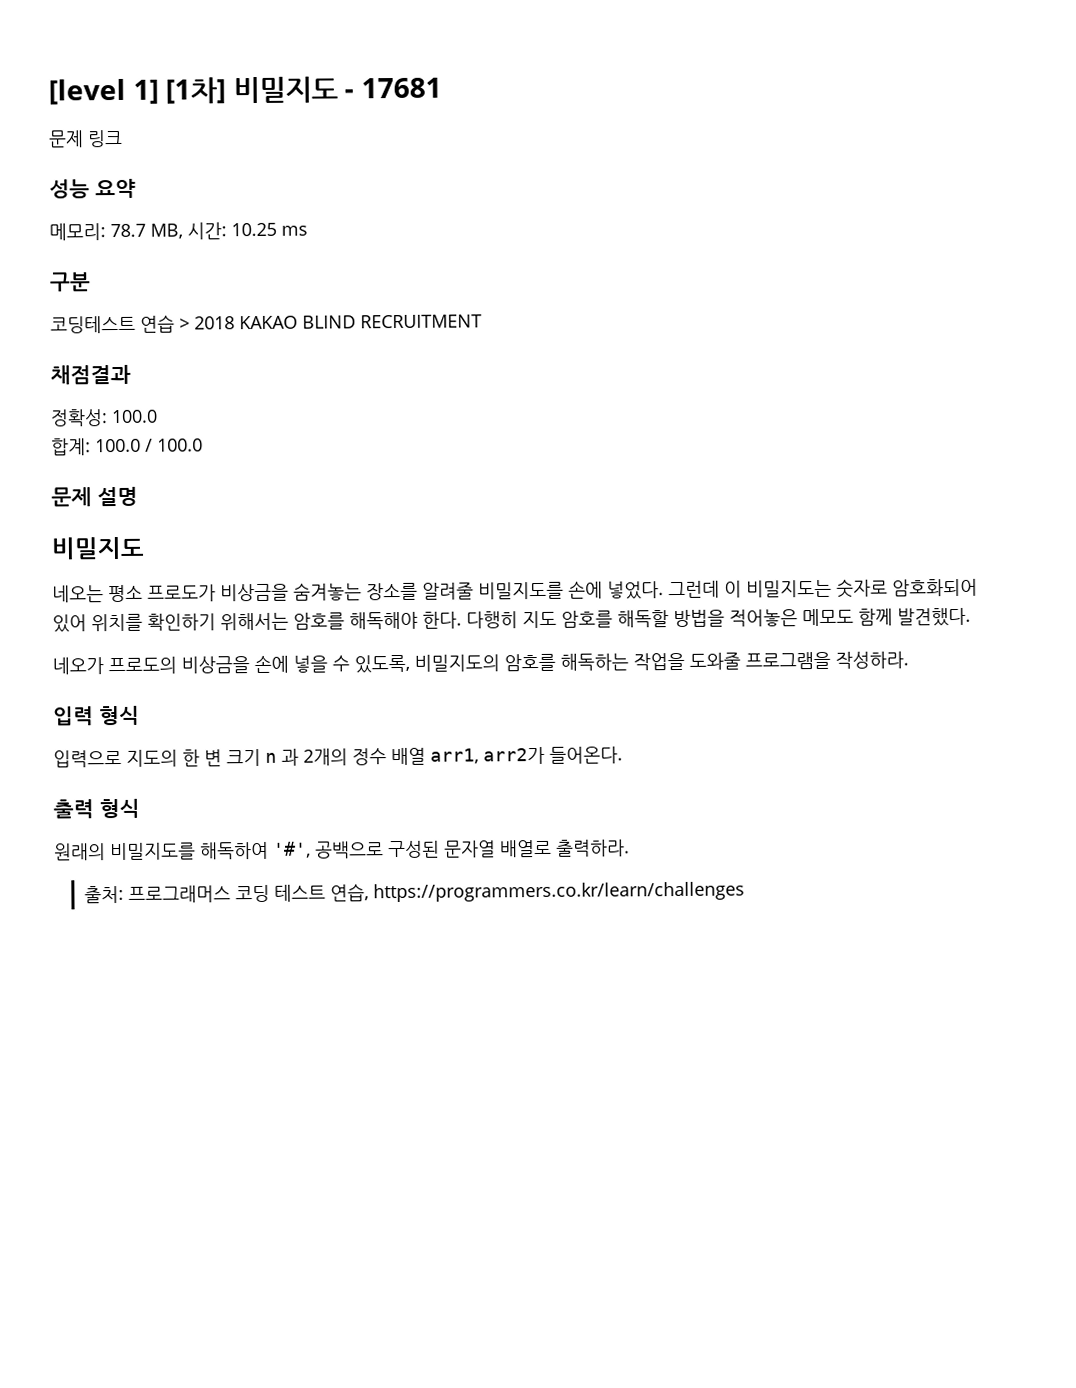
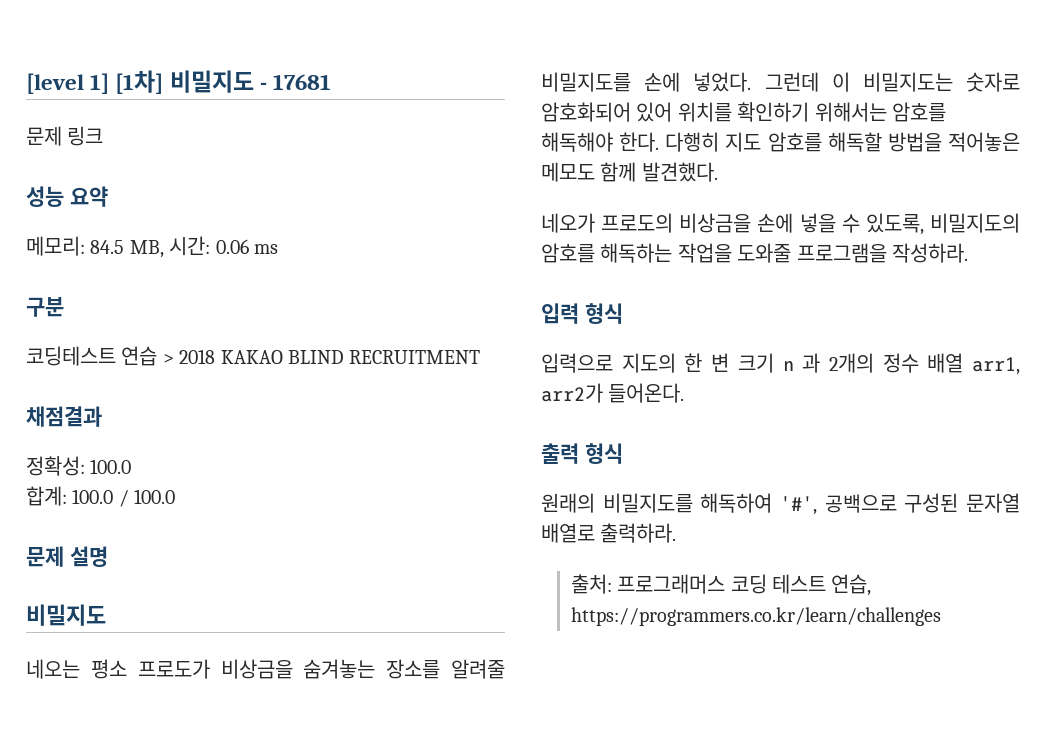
- 메모리: 78.7 MB, 시간: 10.25 ms
+ 메모리: 84.5 MB, 시간: 0.06 ms

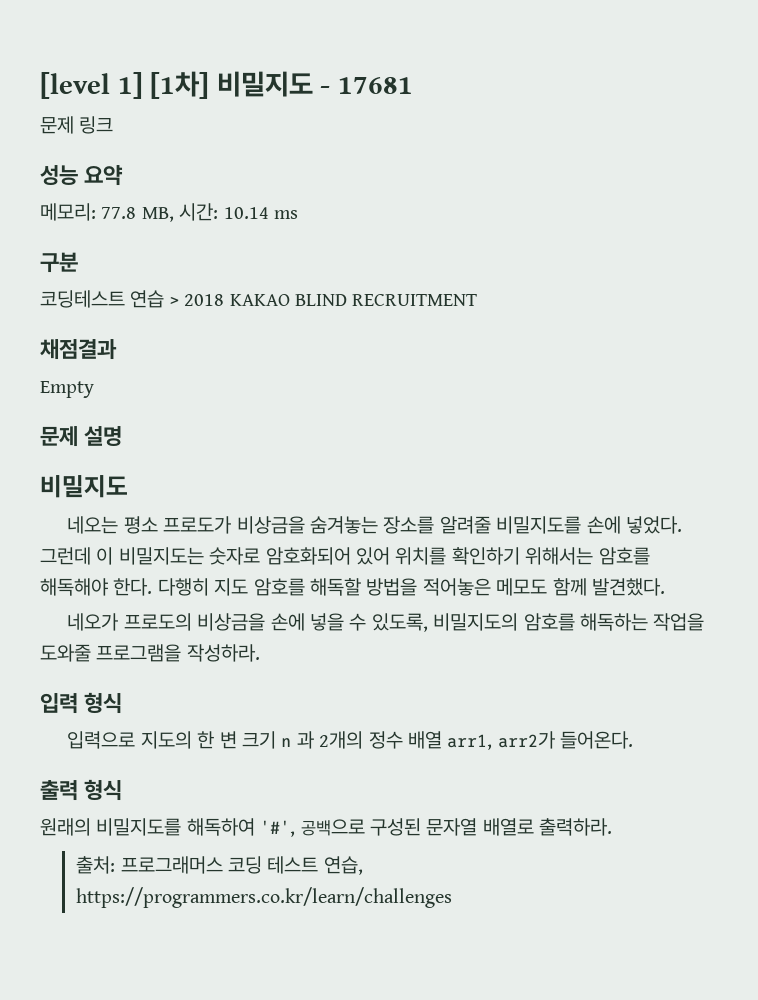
- 메모리: 84.5 MB, 시간: 0.06 ms
+ 메모리: 77.8 MB, 시간: 10.14 ms
- 정확성: 100.0
- 합계: 100.0 / 100.0
+ Empty

